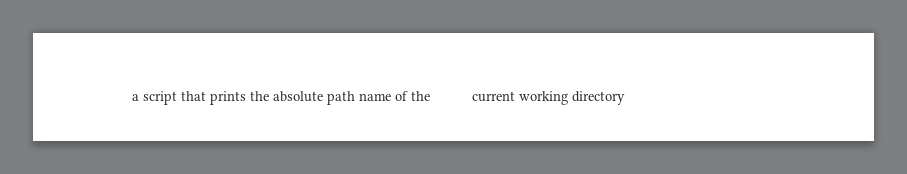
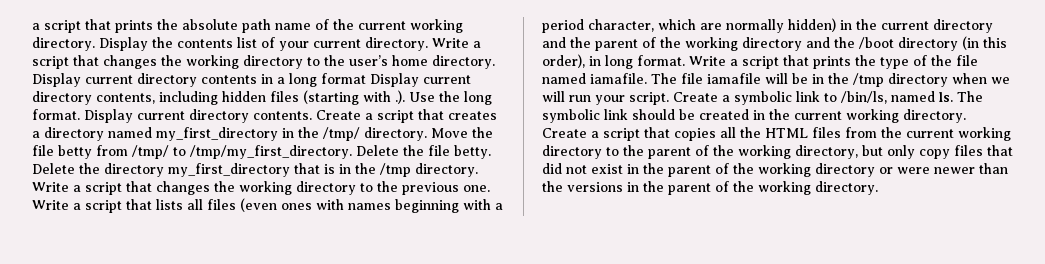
- a script that prints the absolute path name of the current working directory
+ a script that prints the absolute path name of the current working directory. Display the contents list of your current directory. Write a script that changes the working directory to the user’s home directory. Display current directory contents in a long format Display current directory contents, including hidden files (starting with .). Use the long format. Display current directory contents. Create a script that creates a directory named my_first_directory in the /tmp/ directory. Move the file betty from /tmp/ to /tmp/my_first_directory. Delete the file betty. Delete the directory my_first_directory that is in the /tmp directory. Write a script that changes the working directory to the previous one. Write a script that lists all files (even ones with names beginning with a period character, which are normally hidden) in the current directory and the parent of the working directory and the /boot directory (in this order), in long format. Write a script that prints the type of the file named iamafile. The file iamafile will be in the /tmp directory when we will run your script. Create a symbolic link to /bin/ls, named ls. The symbolic link should be created in the current working directory. Create a script that copies all the HTML files from the current working directory to the parent of the working directory, but only copy files that did not exist in the parent of the working directory or were newer than the versions in the parent of the working directory.

